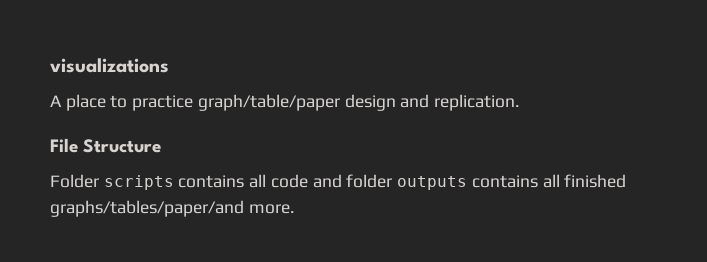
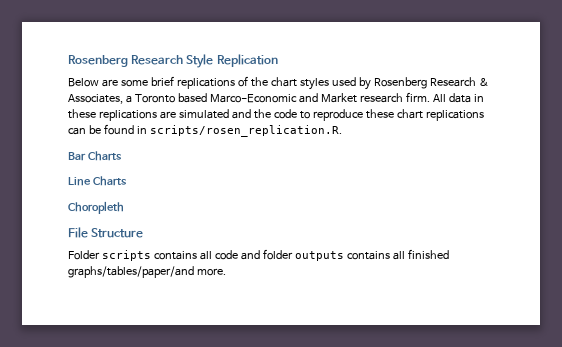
- visualizations
- A place to practice graph/table/paper design and replication.
+ Rosenberg Research Style Replication
+ Below are some brief replications of the chart styles used by Rosenberg Research & Associates, a Toronto based Marco-Economic and Market research firm. All data in these replications are simulated and the code to reproduce these chart replications can be found in scripts/rosen_replication.R.
+ Bar Charts
+ Line Charts
+ Choropleth

